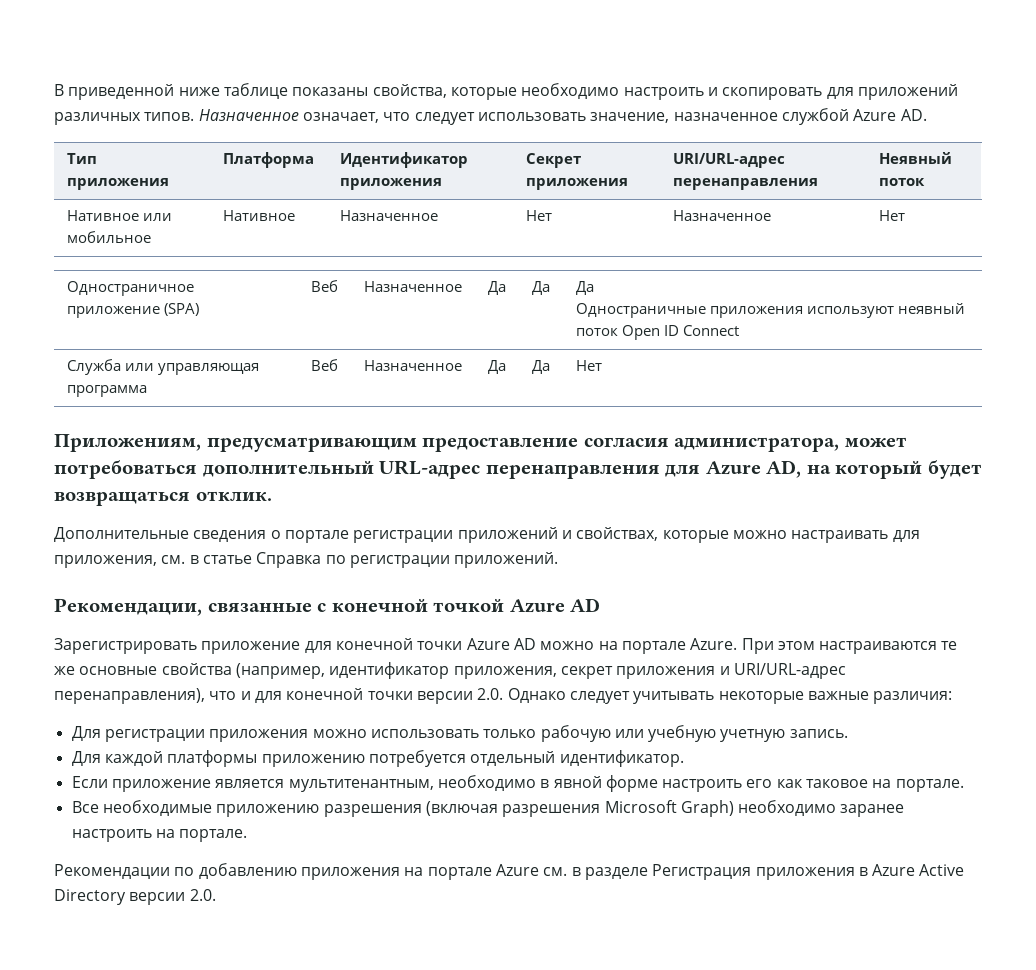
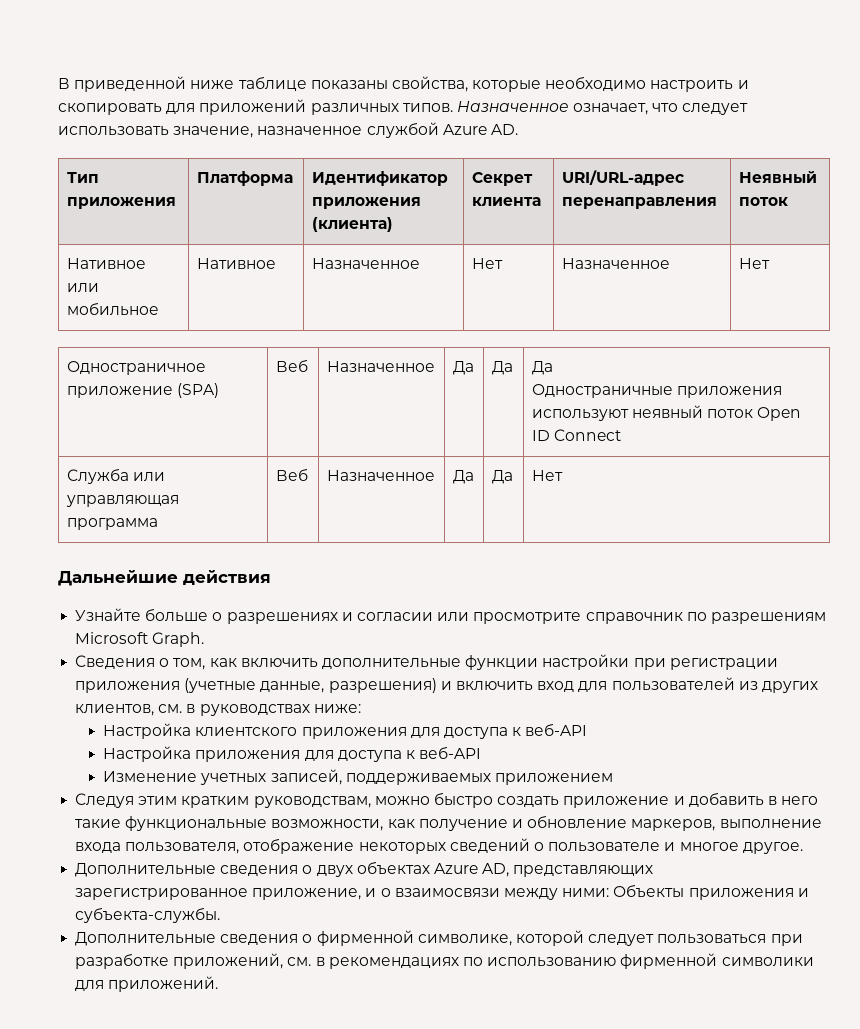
- Тип приложения | Платформа | Идентификатор приложения | Секрет приложения | URI/URL-адрес перенаправления | Неявный поток
+ Тип приложения | Платформа | Идентификатор приложения (клиента) | Секрет клиента | URI/URL-адрес перенаправления | Неявный поток
- Приложениям, предусматривающим предоставление согласия администратора, может потребоваться дополнительный URL-адрес перенаправления для Azure AD, на который будет возвращаться отклик.
- Дополнительные сведения о портале регистрации приложений и свойствах, которые можно настраивать для приложения, см. в статье Справка по регистрации приложений.
- Рекомендации, связанные с конечной точкой Azure AD
- Зарегистрировать приложение для конечной точки Azure AD можно на портале Azure. При этом настраиваются те же основные свойства (например, идентификатор приложения, секрет приложения и URI/URL-адрес перенаправления), что и для конечной точки версии 2.0. Однако следует учитывать некоторые важные различия:
- Для регистрации приложения можно использовать только рабочую или учебную учетную запись.
- Для каждой платформы приложению потребуется отдельный идентификатор.
- Если приложение является мультитенантным, необходимо в явной форме настроить его как таковое на портале.
- Все необходимые приложению разрешения (включая разрешения Microsoft Graph) необходимо заранее настроить на портале.
- Рекомендации по добавлению приложения на портале Azure см. в разделе Регистрация приложения в Azure Active Directory версии 2.0.
+ Дальнейшие действия
+ Узнайте больше о разрешениях и согласии или просмотрите справочник по разрешениям Microsoft Graph.
+ Сведения о том, как включить дополнительные функции настройки при регистрации приложения (учетные данные, разрешения) и включить вход для пользователей из других клиентов, см. в руководствах ниже:
+ Настройка клиентского приложения для доступа к веб-API
+ Настройка приложения для доступа к веб-API
+ Изменение учетных записей, поддерживаемых приложением
+ Следуя этим кратким руководствам, можно быстро создать приложение и добавить в него такие функциональные возможности, как получение и обновление маркеров, выполнение входа пользователя, отображение некоторых сведений о пользователе и многое другое.
+ Дополнительные сведения о двух объектах Azure AD, представляющих зарегистрированное приложение, и о взаимосвязи между ними: Объекты приложения и субъекта-службы.
+ Дополнительные сведения о фирменной символике, которой следует пользоваться при разработке приложений, см. в рекомендациях по использованию фирменной символики для приложений.

